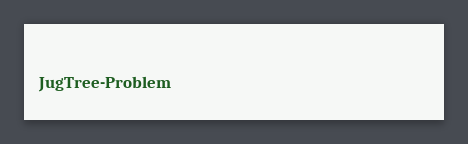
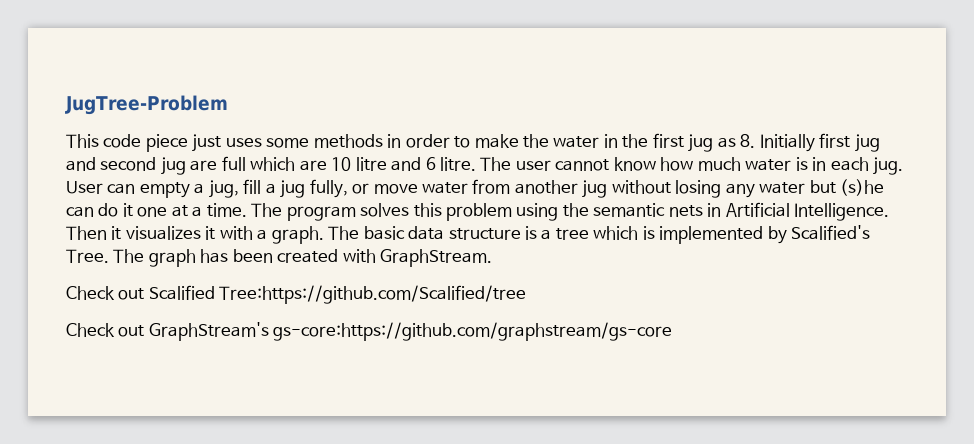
+ This code piece just uses some methods in order to make the water in the first jug as 8. Initially first jug and second jug are full which are 10 litre and 6 litre. The user cannot know how much water is in each jug. User can empty a jug, fill a jug fully, or move water from another jug without losing any water but (s)he can do it one at a time. The program solves this problem using the semantic nets in Artificial Intelligence. Then it visualizes it with a graph. The basic data structure is a tree which is implemented by Scalified's Tree. The graph has been created with GraphStream.
+ Check out Scalified Tree:https://github.com/Scalified/tree
+ Check out GraphStream's gs-core:https://github.com/graphstream/gs-core

